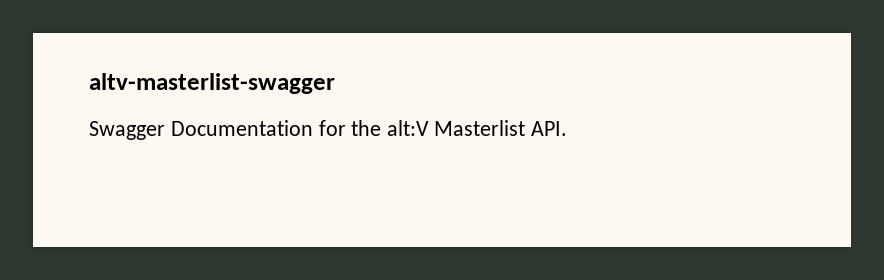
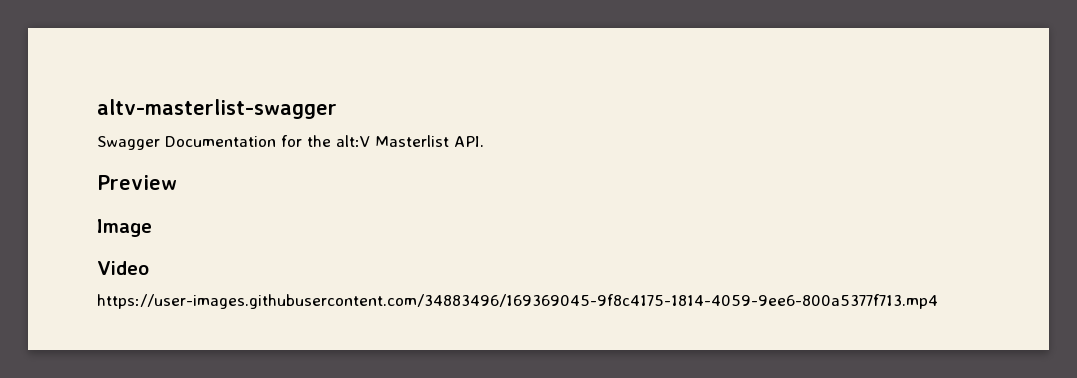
+ Preview
+ Image
+ Video
+ https://user-images.githubusercontent.com/34883496/169369045-9f8c4175-1814-4059-9ee6-800a5377f713.mp4

